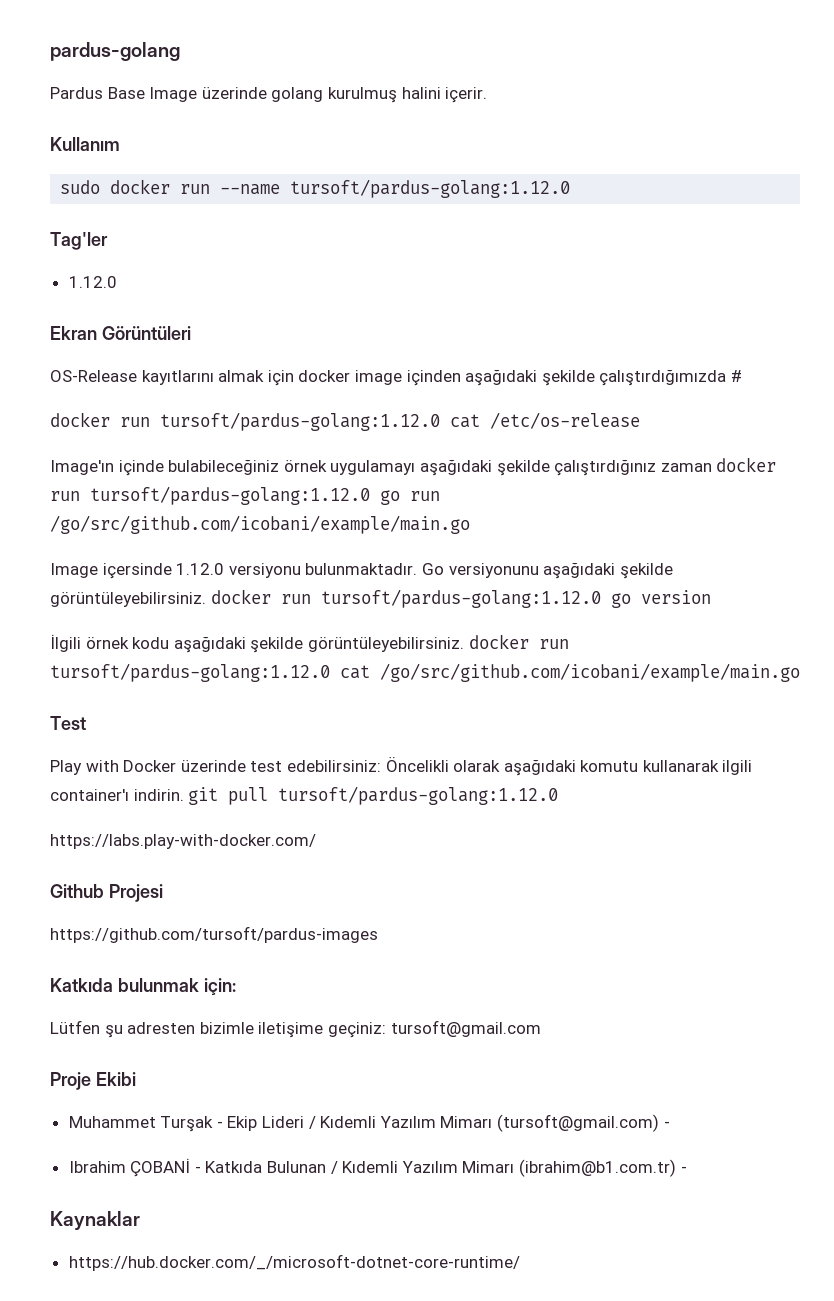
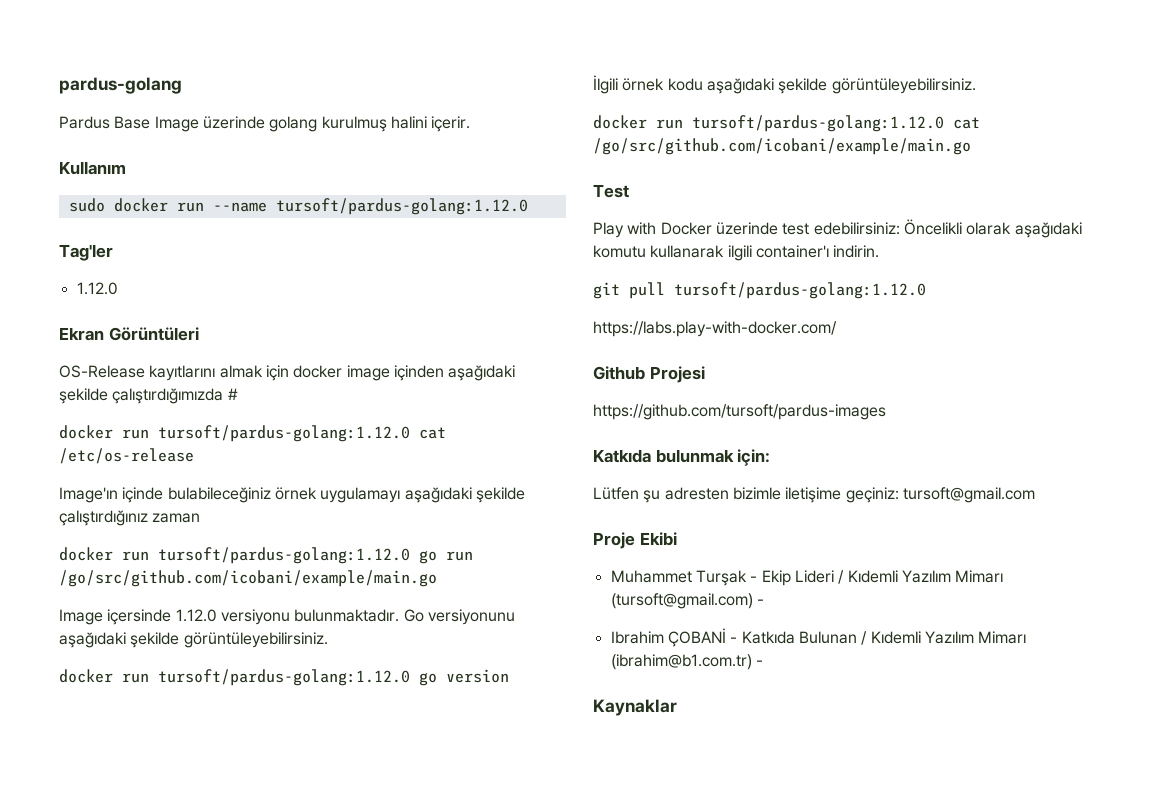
- Image'ın içinde bulabileceğiniz örnek uygulamayı aşağıdaki şekilde çalıştırdığınız zaman docker run tursoft/pardus-golang:1.12.0 go run /go/src/github.com/icobani/example/main.go
+ Image'ın içinde bulabileceğiniz örnek uygulamayı aşağıdaki şekilde çalıştırdığınız zaman
+ docker run tursoft/pardus-golang:1.12.0 go run /go/src/github.com/icobani/example/main.go
- Go versiyonunu aşağıdaki şekilde görüntüleyebilirsiniz. docker run tursoft/pardus-golang:1.12.0 go version
+ Go versiyonunu aşağıdaki şekilde görüntüleyebilirsiniz.
+ docker run tursoft/pardus-golang:1.12.0 go version
- İlgili örnek kodu aşağıdaki şekilde görüntüleyebilirsiniz. docker run tursoft/pardus-golang:1.12.0 cat /go/src/github.com/icobani/example/main.go
+ İlgili örnek kodu aşağıdaki şekilde görüntüleyebilirsiniz.
+ docker run tursoft/pardus-golang:1.12.0 cat /go/src/github.com/icobani/example/main.go
- Play with Docker üzerinde test edebilirsiniz: Öncelikli olarak aşağıdaki komutu kullanarak ilgili container'ı indirin. git pull tursoft/pardus-golang:1.12.0
+ Play with Docker üzerinde test edebilirsiniz: Öncelikli olarak aşağıdaki komutu kullanarak ilgili container'ı indirin.
+ git pull tursoft/pardus-golang:1.12.0
- https://hub.docker.com/_/microsoft-dotnet-core-runtime/

